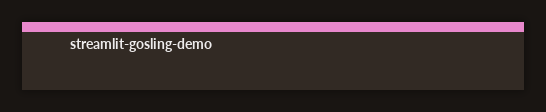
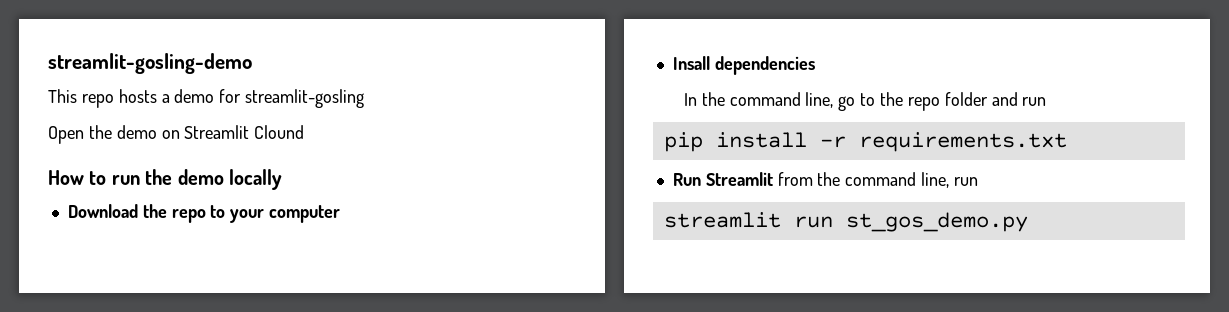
+ This repo hosts a demo for streamlit-gosling
+ Open the demo on Streamlit Clound
+ How to run the demo locally
+ Download the repo to your computer
+ Insall dependencies
+ In the command line, go to the repo folder and run
+ pip install -r requirements.txt
+ Run Streamlit from the command line, run
+ streamlit run st_gos_demo.py

